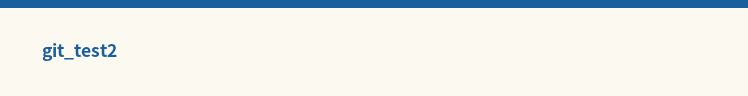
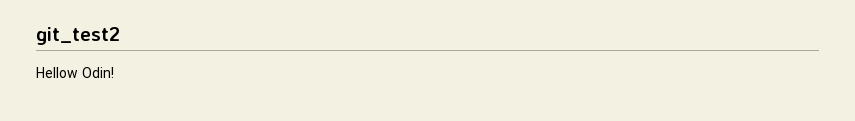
+ Hellow Odin!

